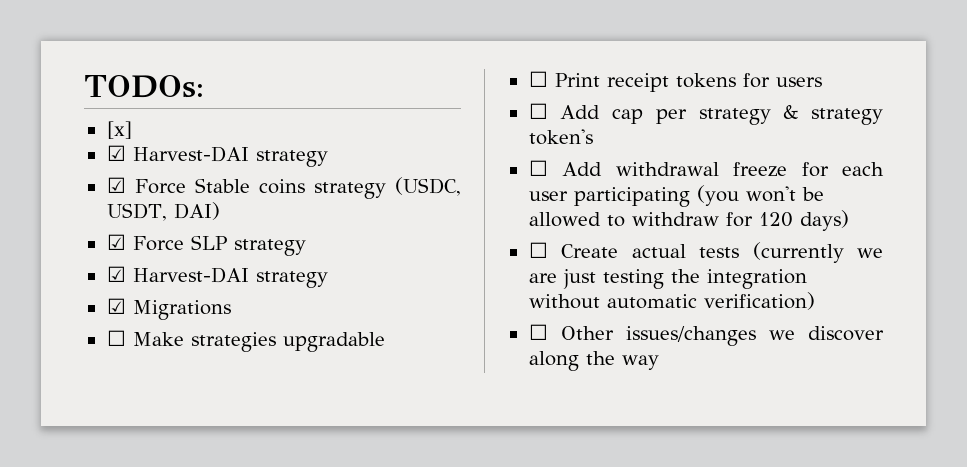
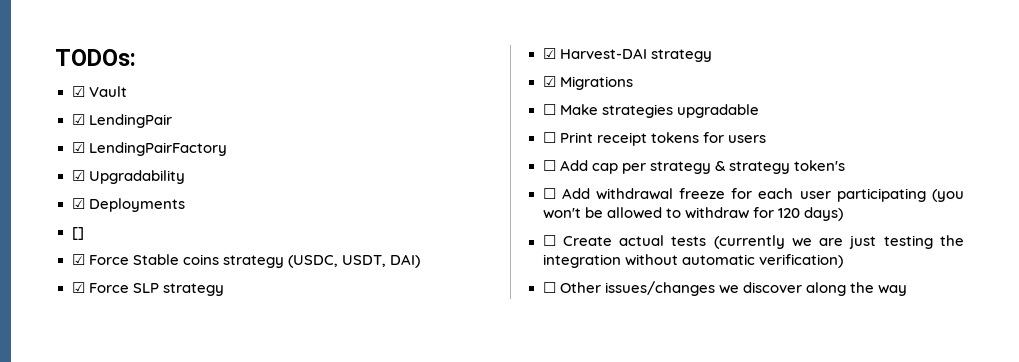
- [x]
- ☑ Harvest-DAI strategy
+ ☑ Vault
+ ☑ LendingPair
+ ☑ LendingPairFactory
+ ☑ Upgradability
+ ☑ Deployments
+ []

